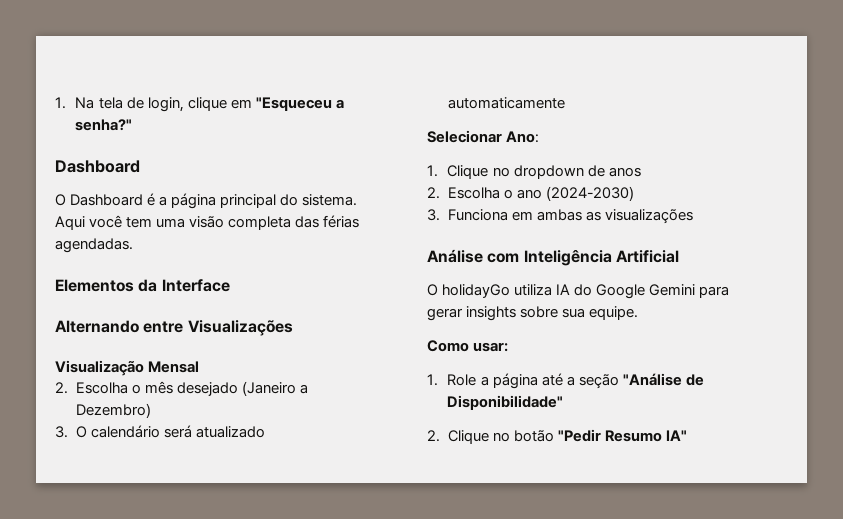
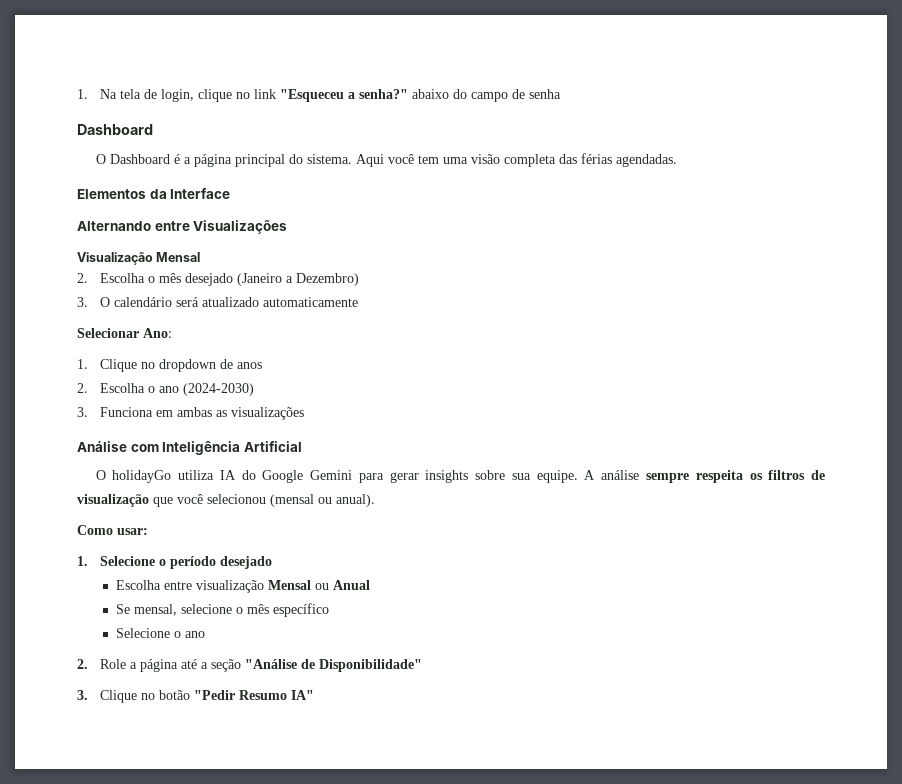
- 1. Na tela de login, clique em "Esqueceu a senha?"
+ 1. Na tela de login, clique no link "Esqueceu a senha?" abaixo do campo de senha
- O holidayGo utiliza IA do Google Gemini para gerar insights sobre sua equipe.
+ O holidayGo utiliza IA do Google Gemini para gerar insights sobre sua equipe. A análise sempre respeita os filtros de visualização que você selecionou (mensal ou anual).
  Como usar:
- 1. Role a página até a seção "Análise de Disponibilidade"
+ 1. Selecione o período desejado
+ Escolha entre visualização Mensal ou Anual
+ Se mensal, selecione o mês específico
+ Selecione o ano
+ 2. Role a página até a seção "Análise de Disponibilidade"
- 2. Clique no botão "Pedir Resumo IA"
+ 3. Clique no botão "Pedir Resumo IA"

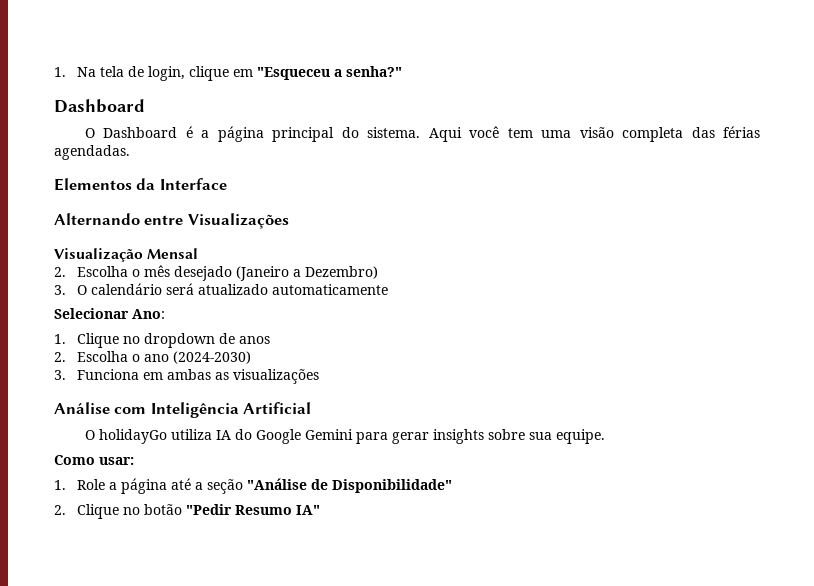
- 1. Na tela de login, clique no link "Esqueceu a senha?" abaixo do campo de senha
+ 1. Na tela de login, clique em "Esqueceu a senha?"
- O holidayGo utiliza IA do Google Gemini para gerar insights sobre sua equipe. A análise sempre respeita os filtros de visualização que você selecionou (mensal ou anual).
+ O holidayGo utiliza IA do Google Gemini para gerar insights sobre sua equipe.
  Como usar:
- 1. Selecione o período desejado
- Escolha entre visualização Mensal ou Anual
- Se mensal, selecione o mês específico
- Selecione o ano
- 2. Role a página até a seção "Análise de Disponibilidade"
+ 1. Role a página até a seção "Análise de Disponibilidade"
- 3. Clique no botão "Pedir Resumo IA"
+ 2. Clique no botão "Pedir Resumo IA"

